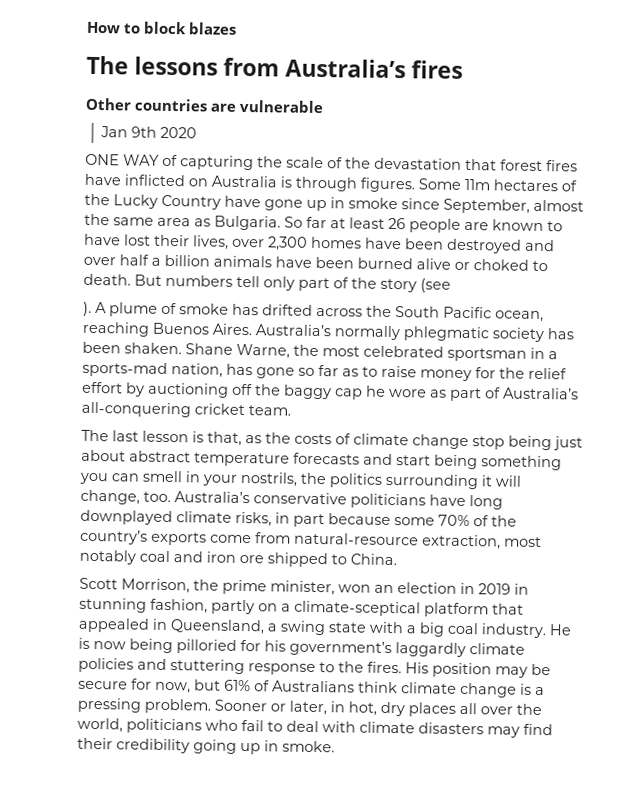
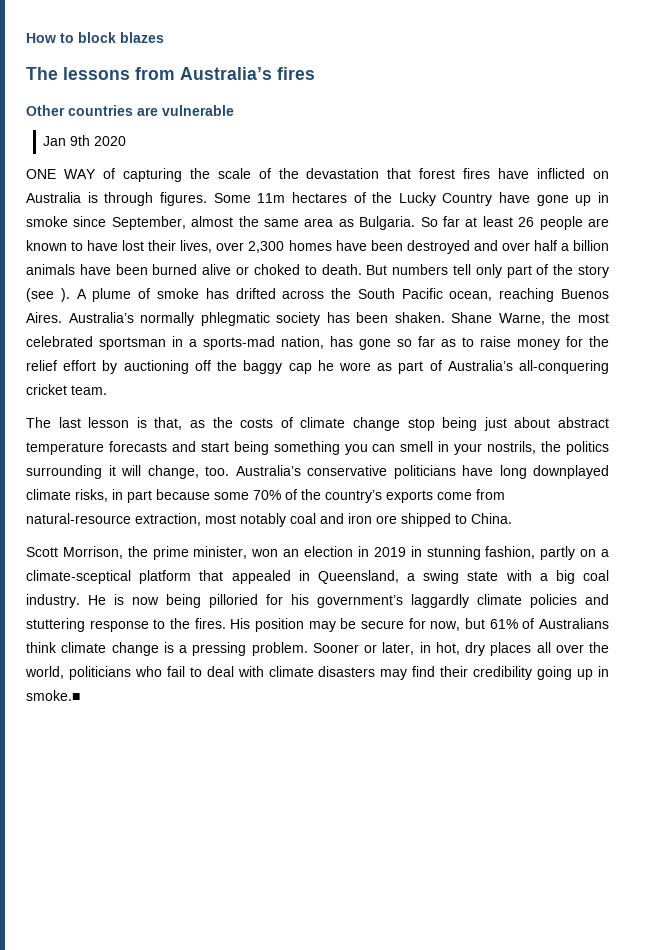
- But numbers tell only part of the story (see
- ).
+ But numbers tell only part of the story (see ).
- Sooner or later, in hot, dry places all over the world, politicians who fail to deal with climate disasters may find their credibility going up in smoke.
+ Sooner or later, in hot, dry places all over the world, politicians who fail to deal with climate disasters may find their credibility going up in smoke.■

